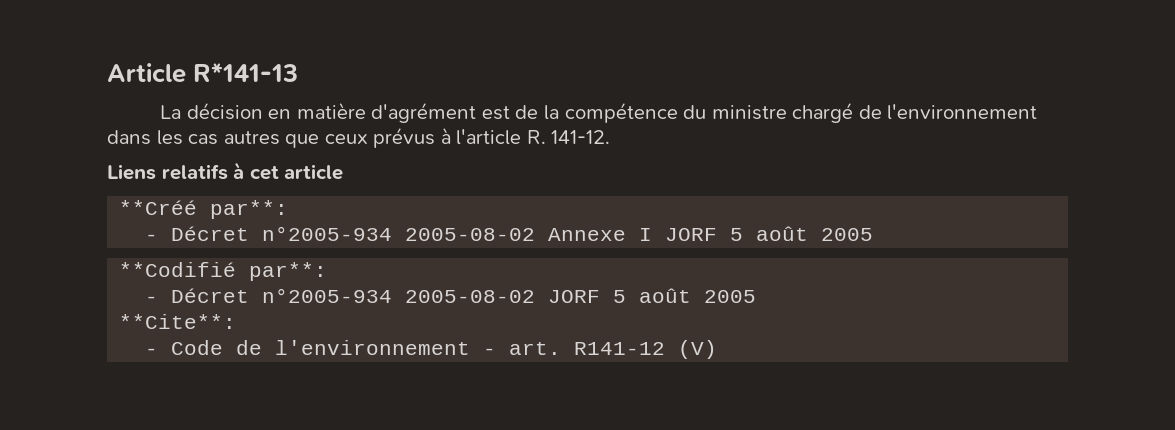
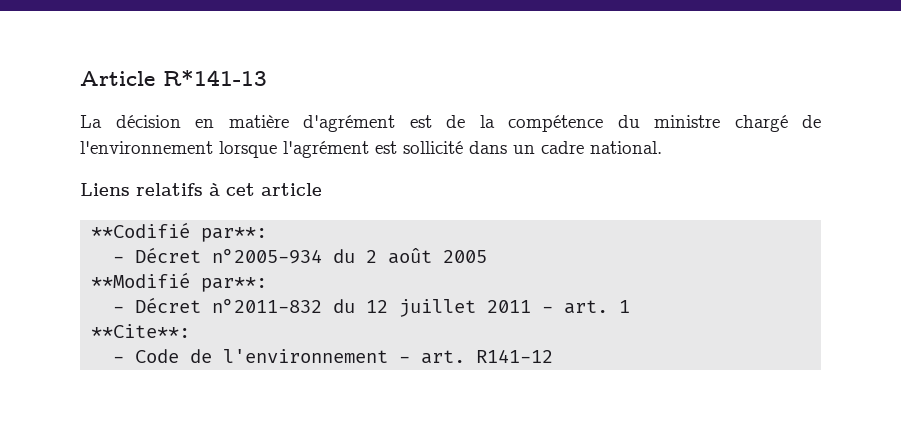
- La décision en matière d'agrément est de la compétence du ministre chargé de l'environnement dans les cas autres que ceux prévus à l'article R. 141-12.
+ La décision en matière d'agrément est de la compétence du ministre chargé de l'environnement lorsque l'agrément est sollicité dans un cadre national.
- **Créé par**:
- - Décret n°2005-934 2005-08-02 Annexe I JORF 5 août 2005
- - Décret n°2005-934 2005-08-02 JORF 5 août 2005
+ - Décret n°2005-934 du 2 août 2005
+ **Modifié par**:
+ - Décret n°2011-832 du 12 juillet 2011 - art. 1
- - Code de l'environnement - art. R141-12 (V)
+ - Code de l'environnement - art. R141-12

